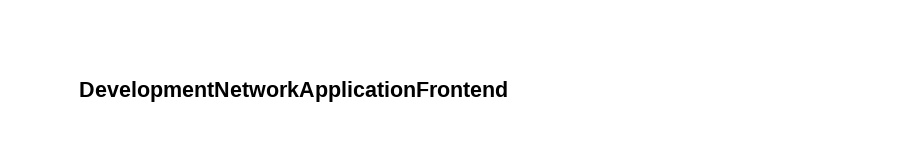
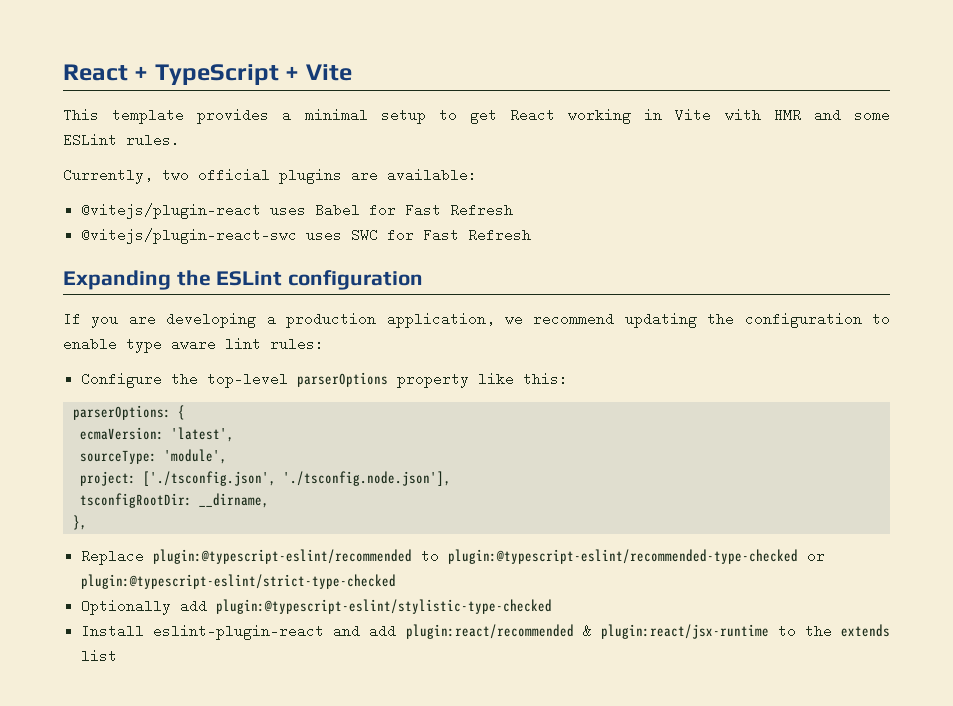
- DevelopmentNetworkApplicationFrontend
+ React + TypeScript + Vite
+ This template provides a minimal setup to get React working in Vite with HMR and some ESLint rules.
+ Currently, two official plugins are available:
+ @vitejs/plugin-react uses Babel for Fast Refresh
+ @vitejs/plugin-react-swc uses SWC for Fast Refresh
+ Expanding the ESLint configuration
+ If you are developing a production application, we recommend updating the configuration to enable type aware lint rules:
+ Configure the top-level parserOptions property like this:
+ parserOptions: {
+ ecmaVersion: 'latest',
+ sourceType: 'module',
+ project: ['./tsconfig.json', './tsconfig.node.json'],
+ tsconfigRootDir: __dirname,
+ },
+ Replace plugin:@typescript-eslint/recommended to plugin:@typescript-eslint/recommended-type-checked or plugin:@typescript-eslint/strict-type-checked
+ Optionally add plugin:@typescript-eslint/stylistic-type-checked
+ Install eslint-plugin-react and add plugin:react/recommended & plugin:react/jsx-runtime to the extends list

